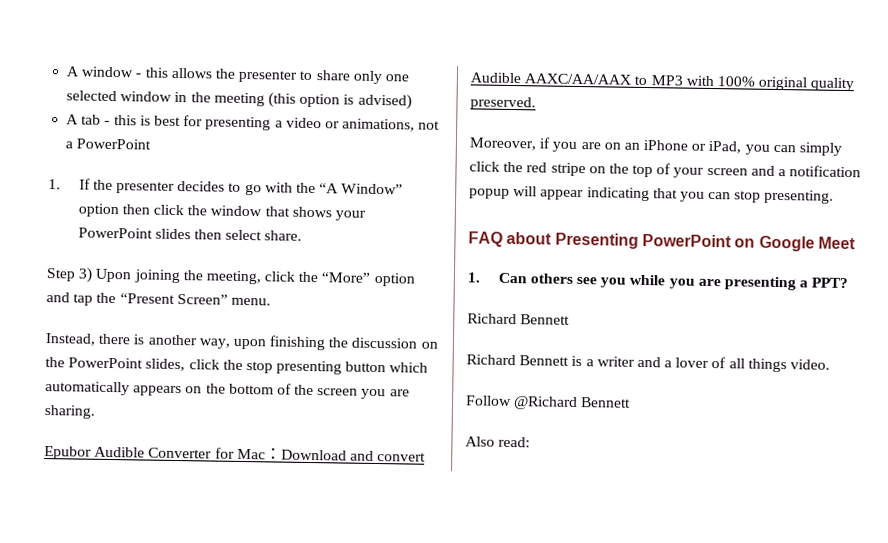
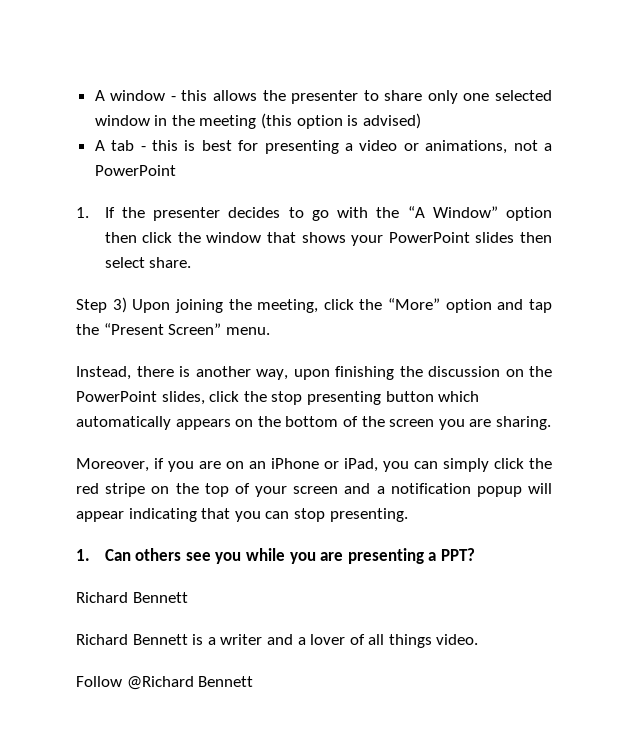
- Epubor Audible Converter for Mac：Download and convert Audible AAXC/AA/AAX to MP3 with 100% original quality preserved.
- FAQ about Presenting PowerPoint on Google Meet
- Also read:

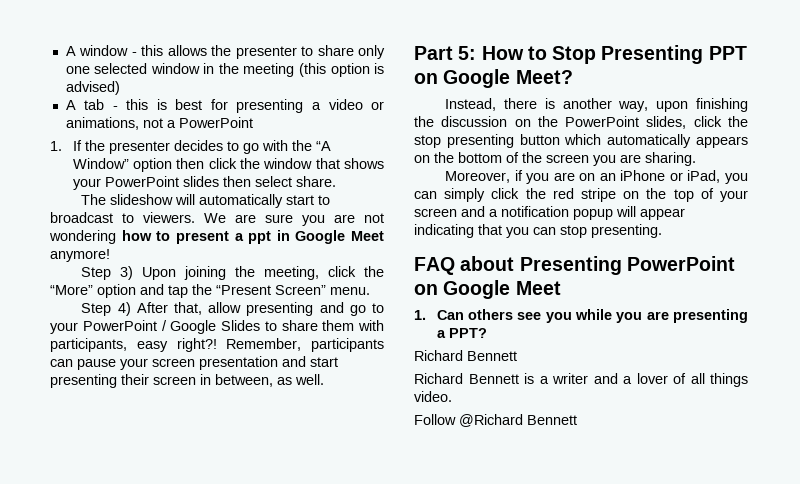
+ The slideshow will automatically start to broadcast to viewers. We are sure you are not wondering how to present a ppt in Google Meet anymore!
+ Step 4) After that, allow presenting and go to your PowerPoint / Google Slides to share them with participants, easy right?! Remember, participants can pause your screen presentation and start presenting their screen in between, as well.
+ Part 5: How to Stop Presenting PPT on Google Meet?
+ FAQ about Presenting PowerPoint on Google Meet

